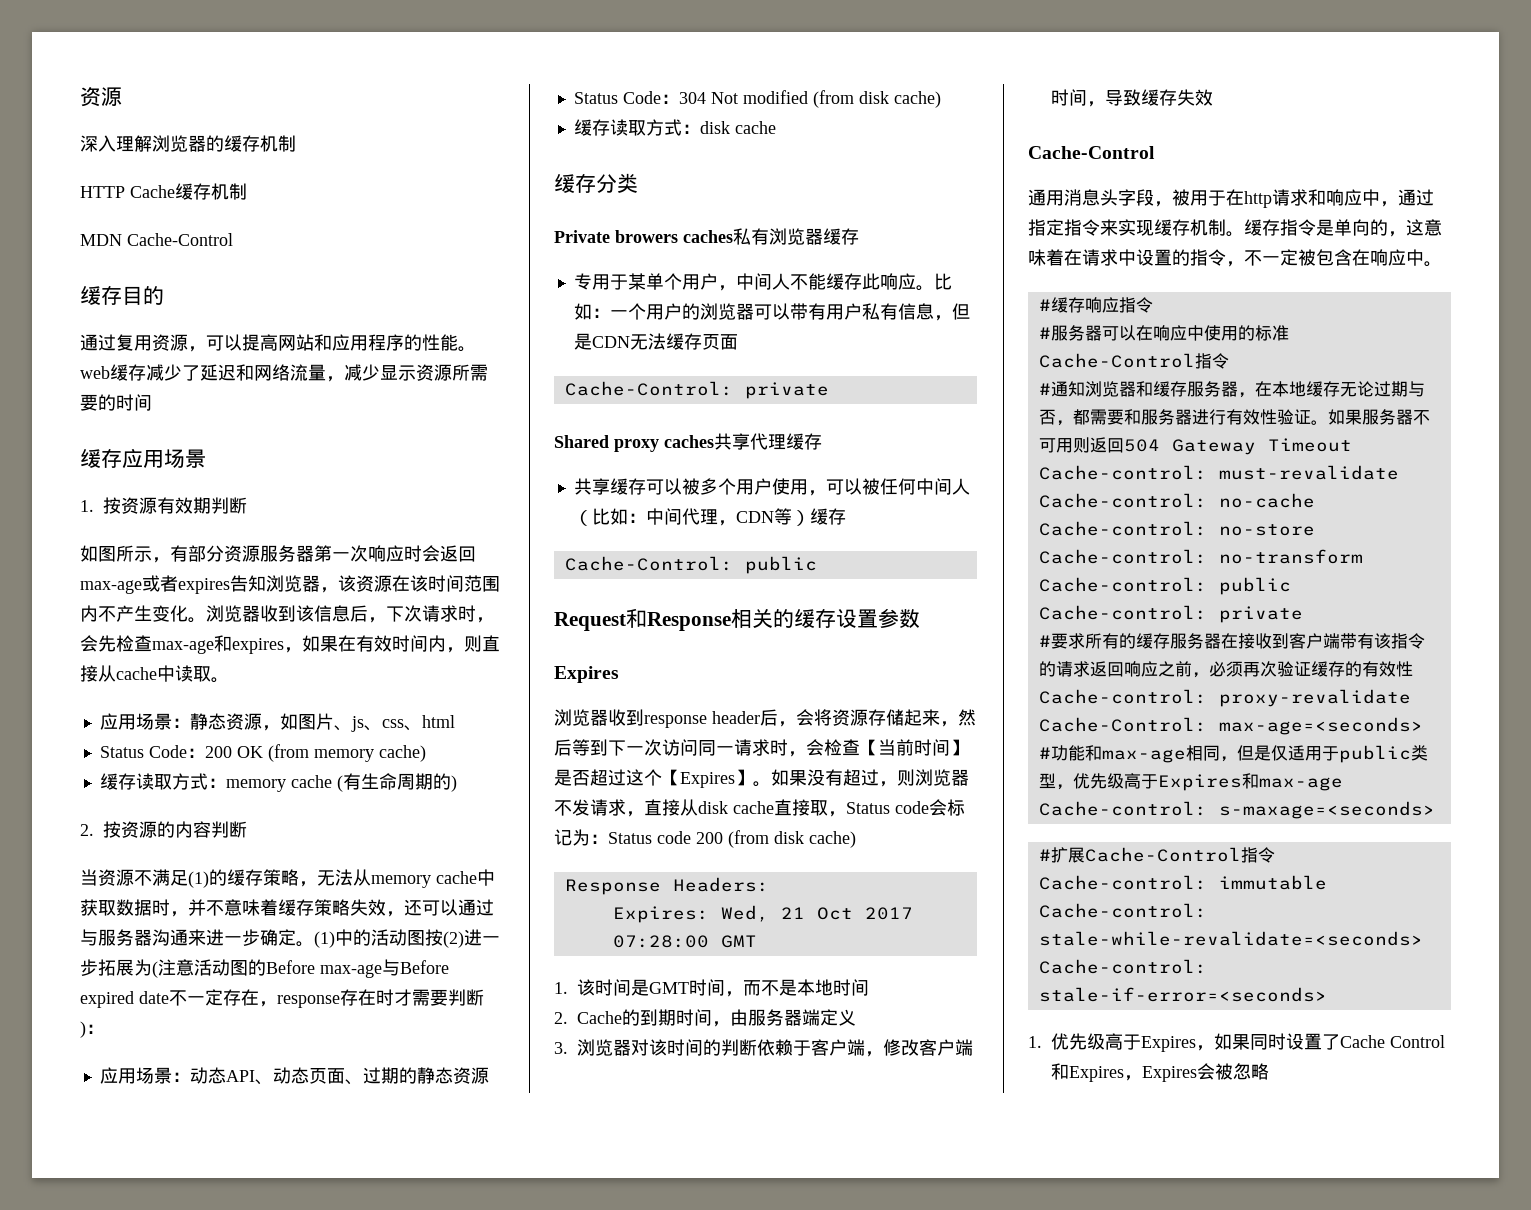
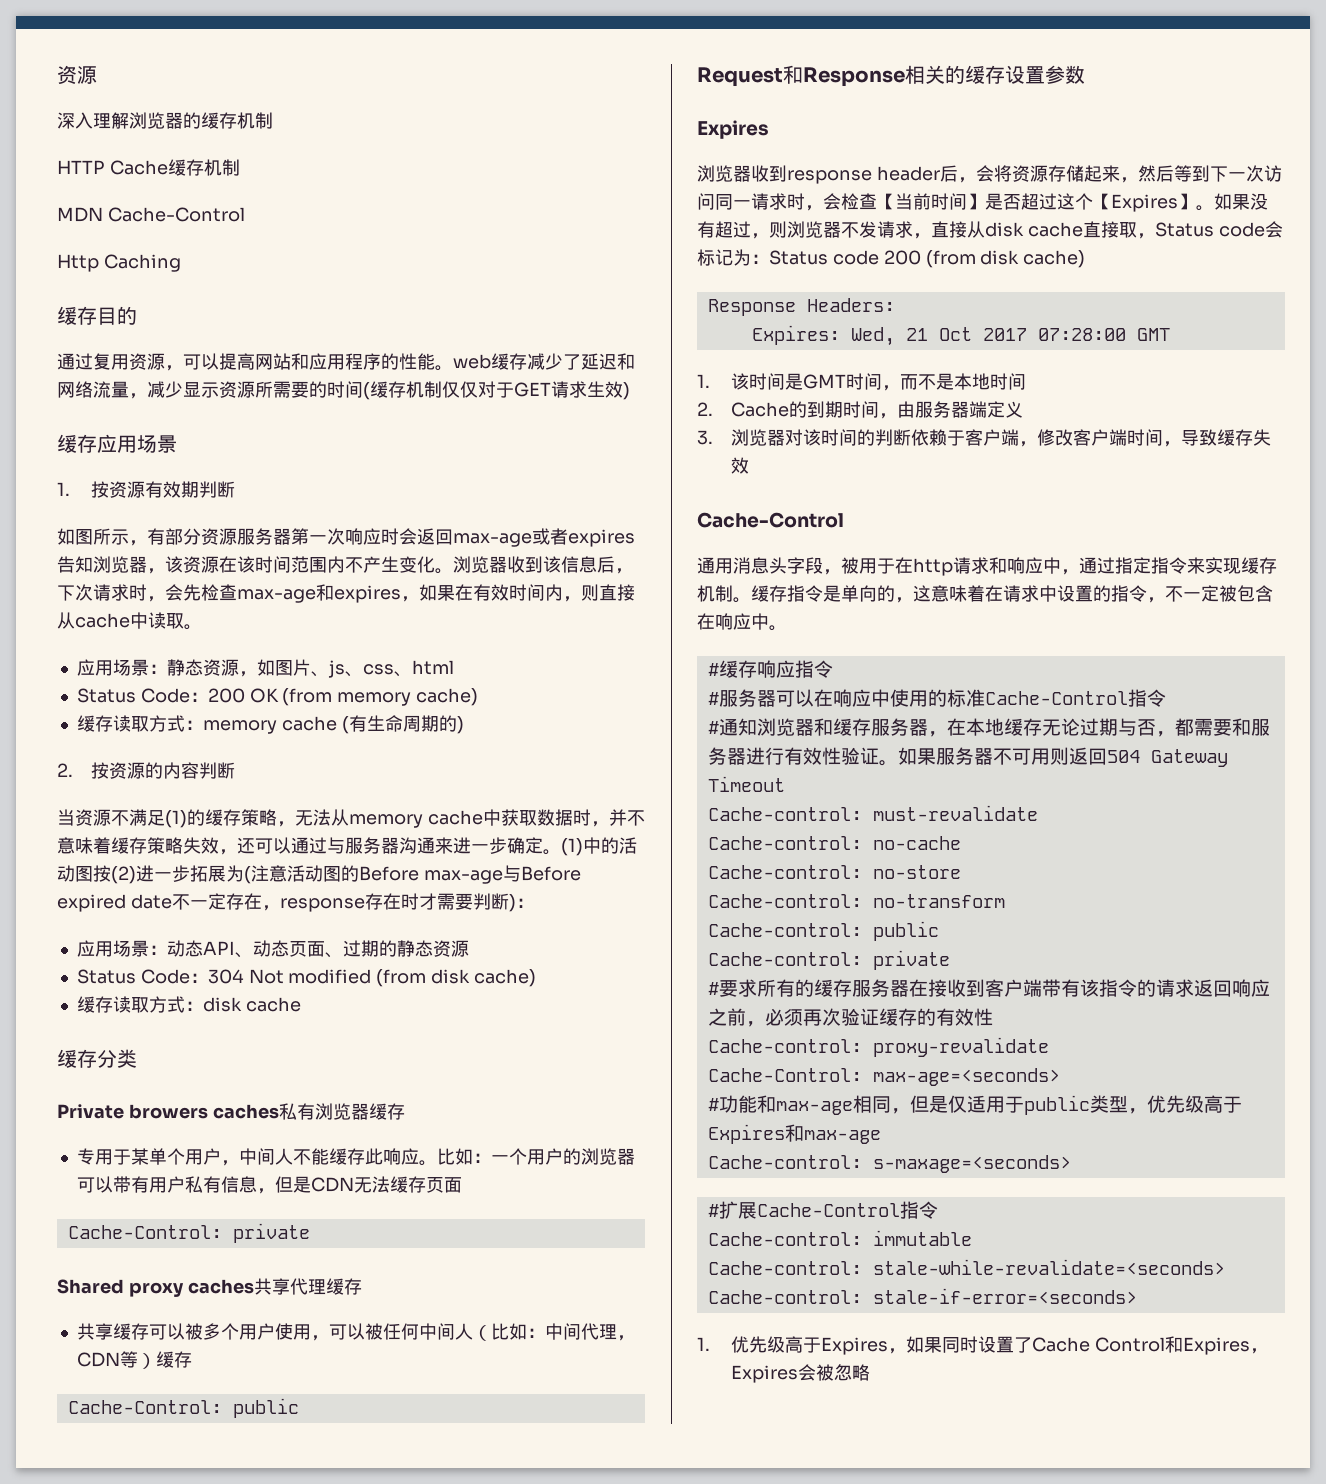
+ Http Caching
- 通过复用资源，可以提高网站和应用程序的性能。web缓存减少了延迟和网络流量，减少显示资源所需要的时间
+ 通过复用资源，可以提高网站和应用程序的性能。web缓存减少了延迟和网络流量，减少显示资源所需要的时间(缓存机制仅仅对于GET请求生效)

